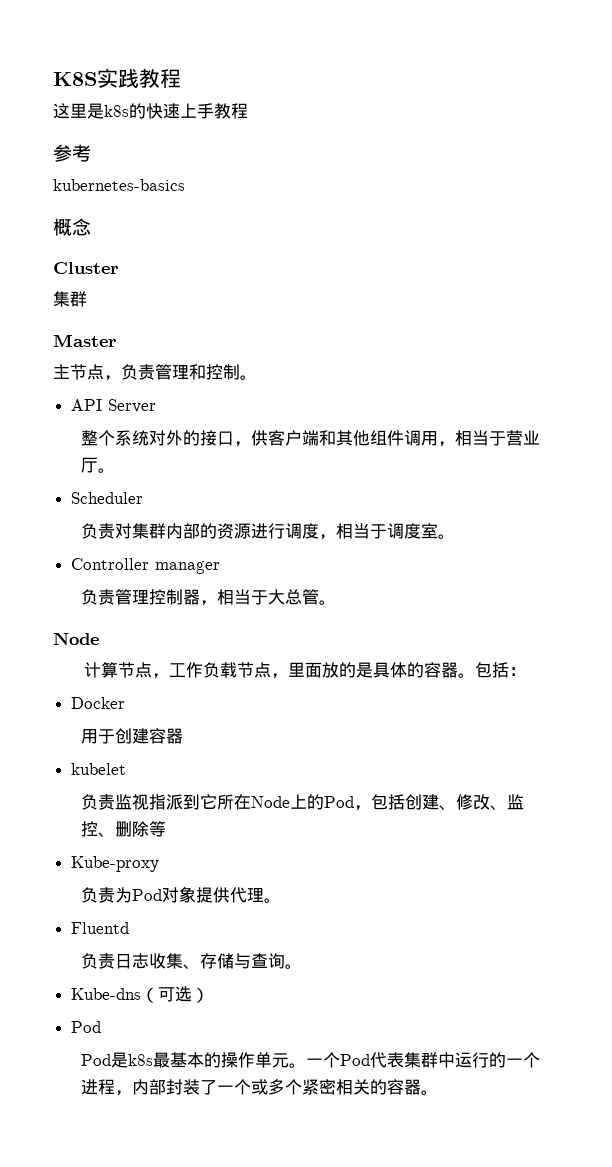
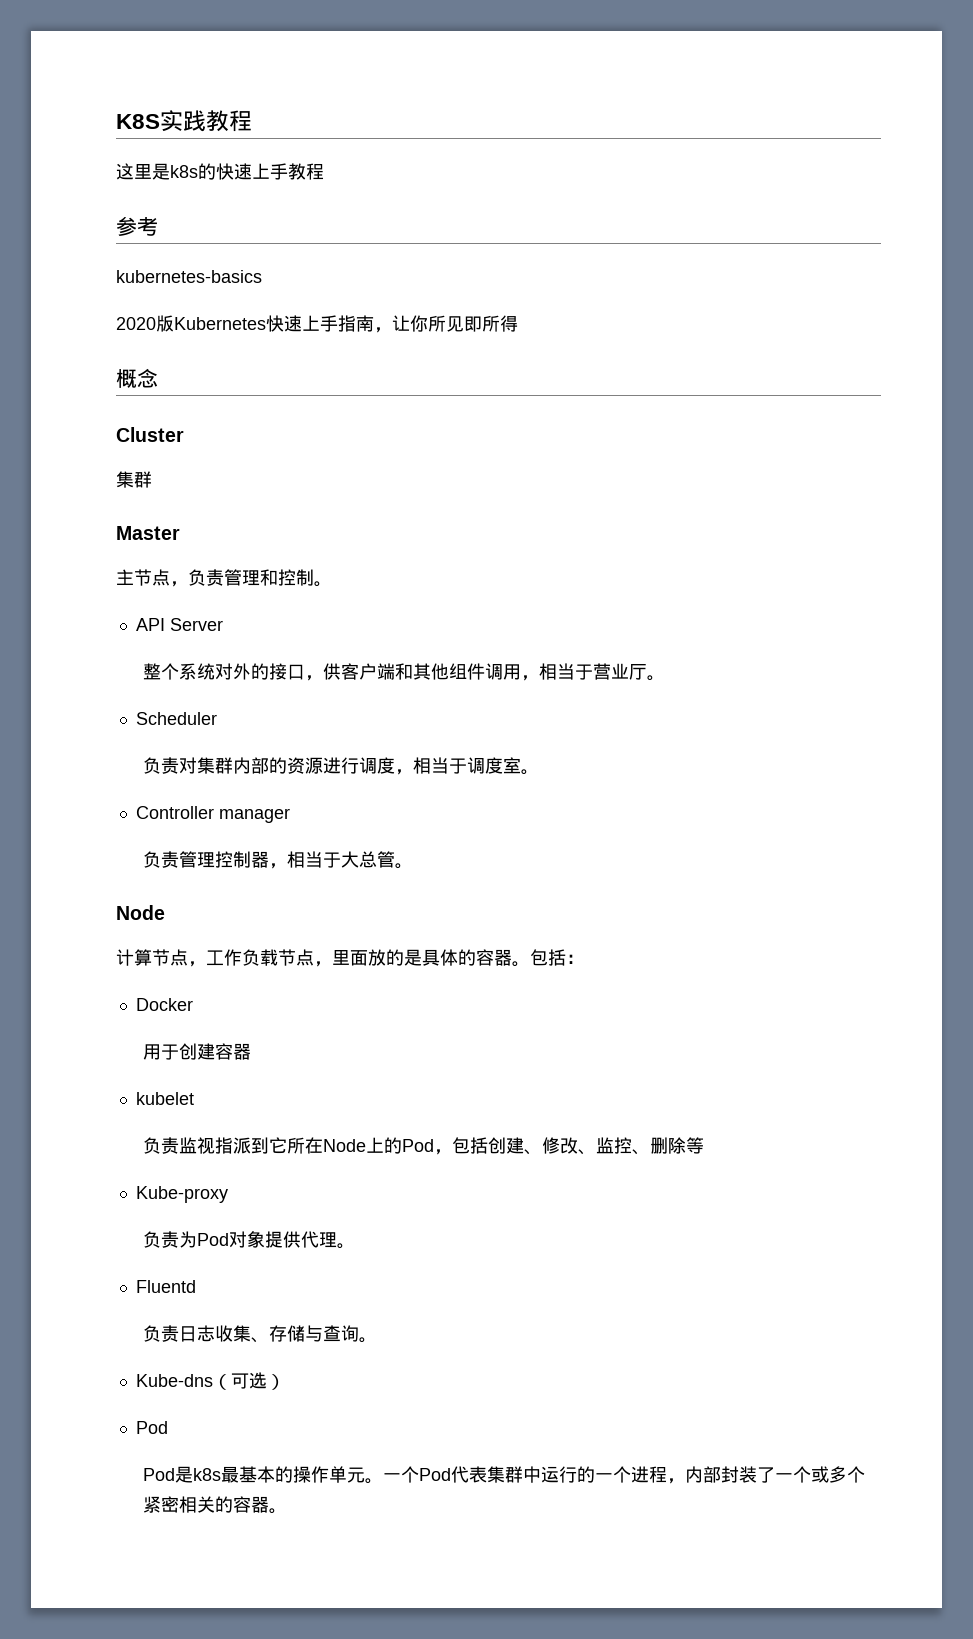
+ 2020版Kubernetes快速上手指南，让你所见即所得

